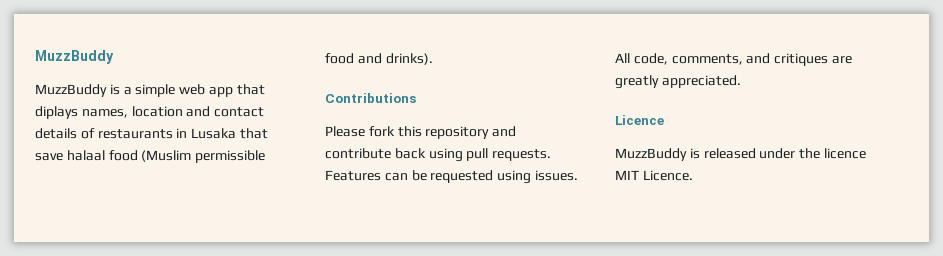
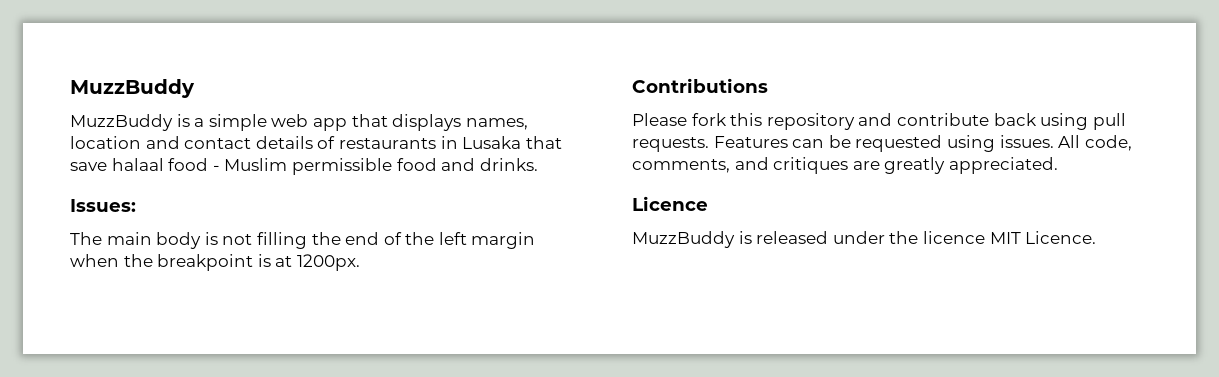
- MuzzBuddy is a simple web app that diplays names, location and contact details of restaurants in Lusaka that save halaal food (Muslim permissible food and drinks).
+ MuzzBuddy is a simple web app that displays names, location and contact details of restaurants in Lusaka that save halaal food - Muslim permissible food and drinks.
+ Issues:
+ The main body is not filling the end of the left margin when the breakpoint is at 1200px.

